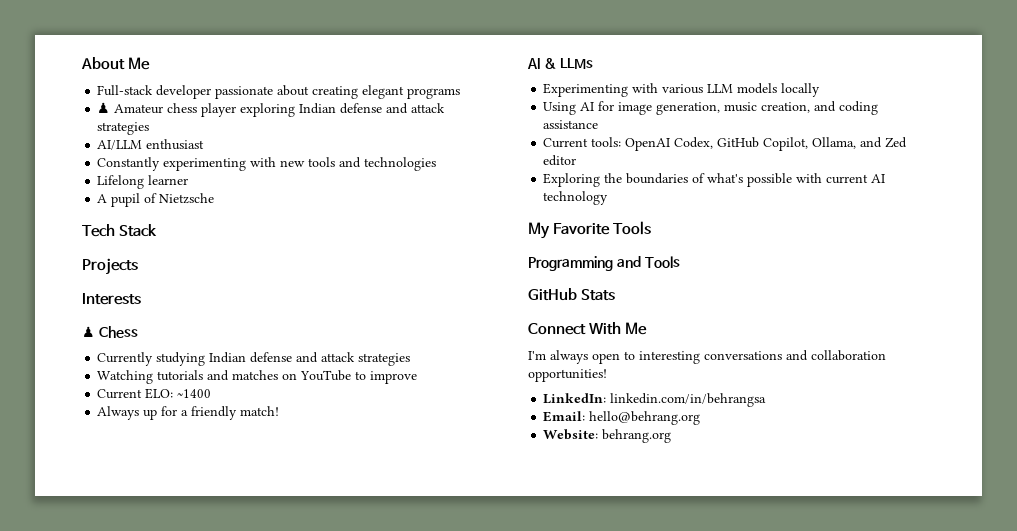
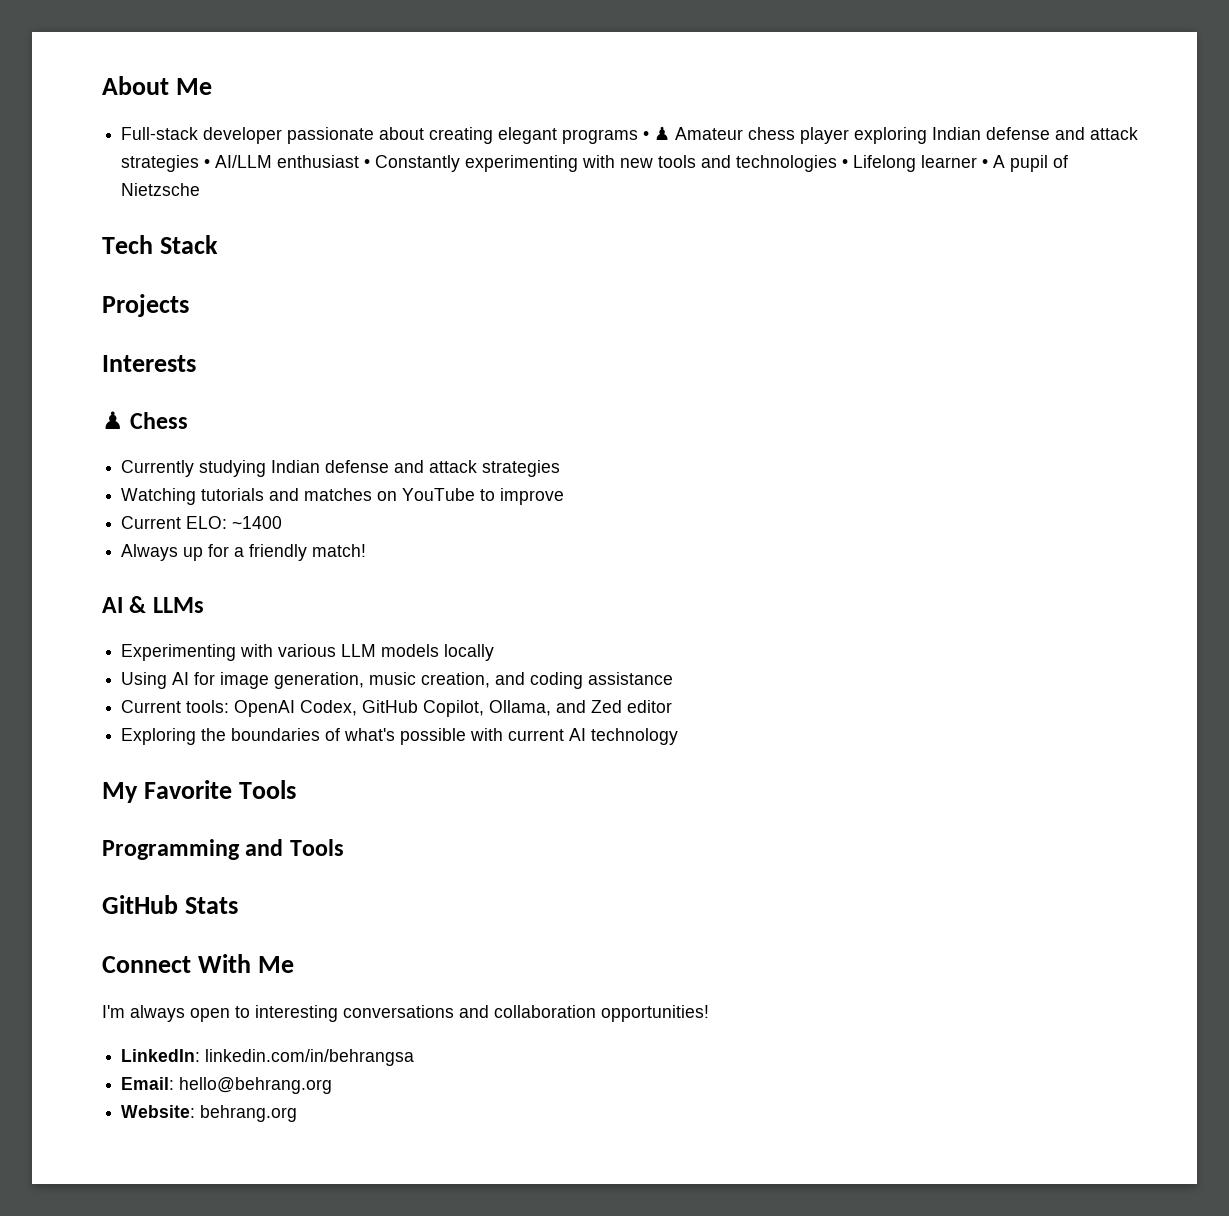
- Full-stack developer passionate about creating elegant programs
- ♟ Amateur chess player exploring Indian defense and attack strategies
- AI/LLM enthusiast
- Constantly experimenting with new tools and technologies
- Lifelong learner
- A pupil of Nietzsche
+ Full-stack developer passionate about creating elegant programs • ♟ Amateur chess player exploring Indian defense and attack strategies • AI/LLM enthusiast • Constantly experimenting with new tools and technologies • Lifelong learner • A pupil of Nietzsche

